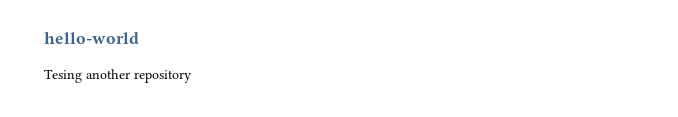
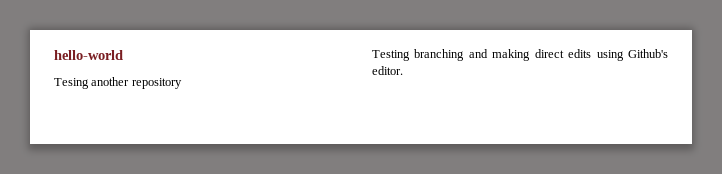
+ Testing branching and making direct edits using Github's editor.

